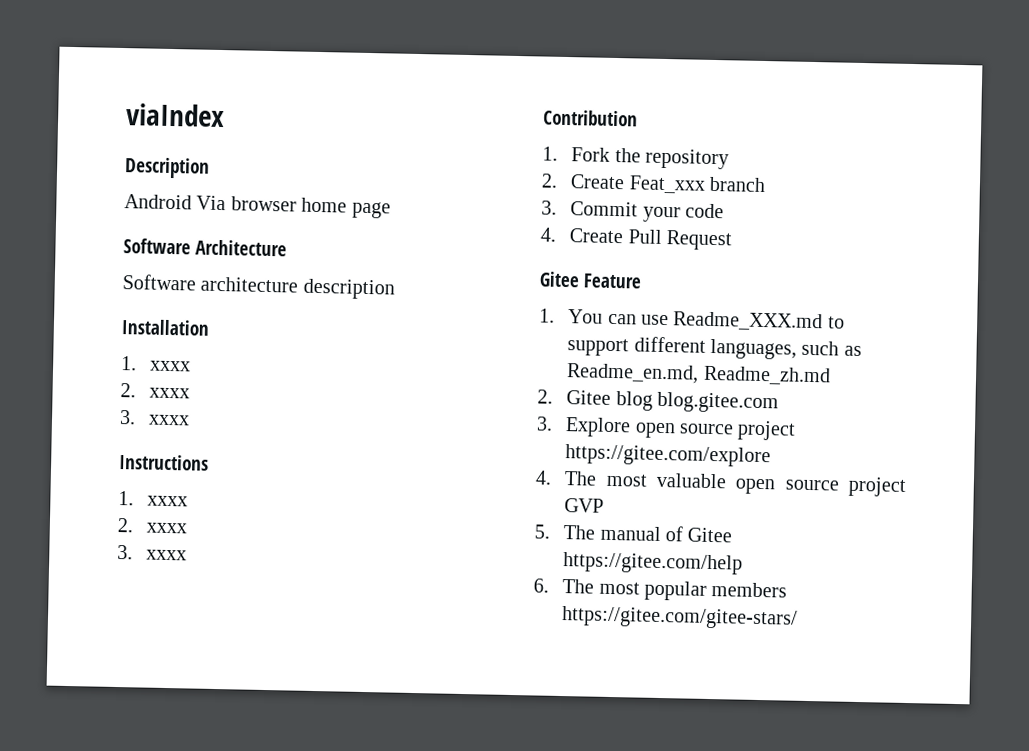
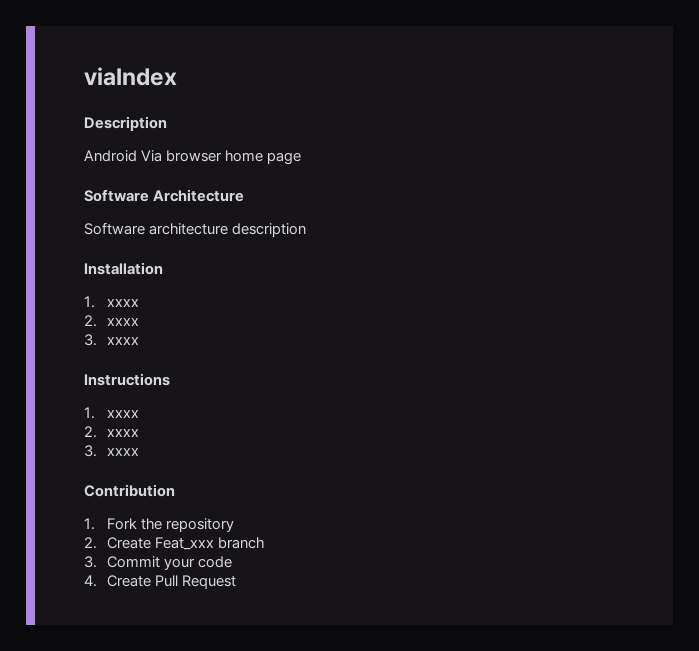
- Gitee Feature
- 1. You can use Readme_XXX.md to support different languages, such as Readme_en.md, Readme_zh.md
- 2. Gitee blog blog.gitee.com
- 3. Explore open source project https://gitee.com/explore
- 4. The most valuable open source project GVP
- 5. The manual of Gitee https://gitee.com/help
- 6. The most popular members https://gitee.com/gitee-stars/

